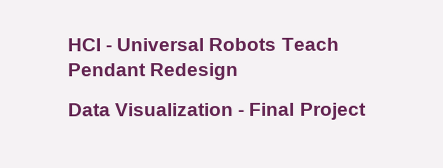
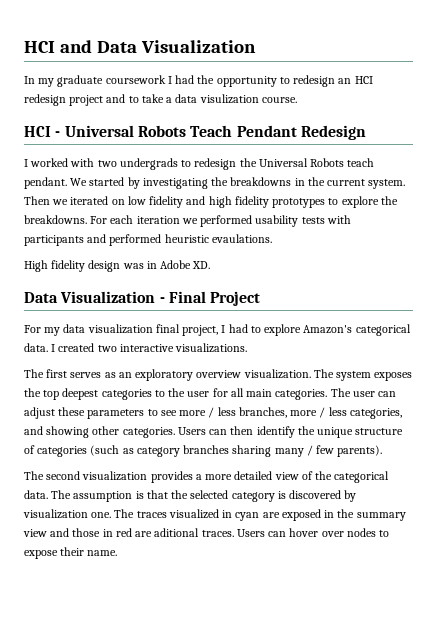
+ HCI and Data Visualization
+ In my graduate coursework I had the opportunity to redesign an HCI redesign project and to take a data visulization course.
+ I worked with two undergrads to redesign the Universal Robots teach pendant. We started by investigating the breakdowns in the current system. Then we iterated on low fidelity and high fidelity prototypes to explore the breakdowns. For each iteration we performed usability tests with participants and performed heuristic evaulations.
+ High fidelity design was in Adobe XD.
+ For my data visualization final project, I had to explore Amazon's categorical data. I created two interactive visualizations.
+ The first serves as an exploratory overview visualization. The system exposes the top deepest categories to the user for all main categories. The user can adjust these parameters to see more / less branches, more / less categories, and showing other categories. Users can then identify the unique structure of categories (such as category branches sharing many / few parents).
+ The second visualization provides a more detailed view of the categorical data. The assumption is that the selected category is discovered by visualization one. The traces visualized in cyan are exposed in the summary view and those in red are aditional traces. Users can hover over nodes to expose their name.

